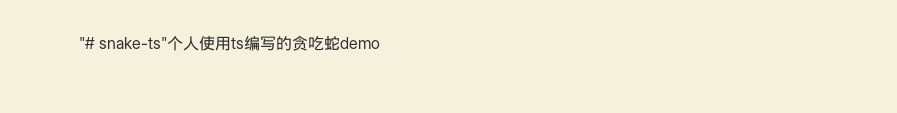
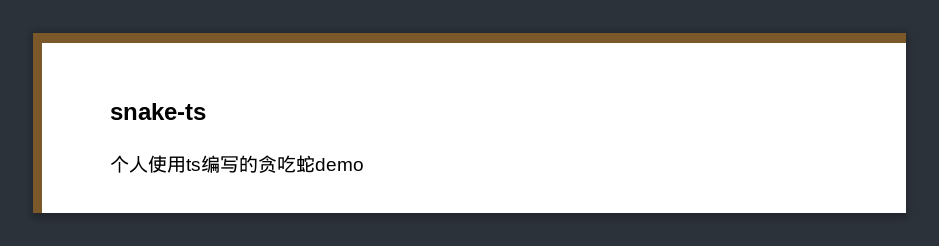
- "# snake-ts"个人使用ts编写的贪吃蛇demo
+ snake-ts
+ 个人使用ts编写的贪吃蛇demo

